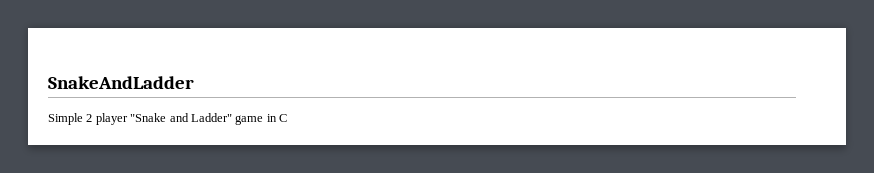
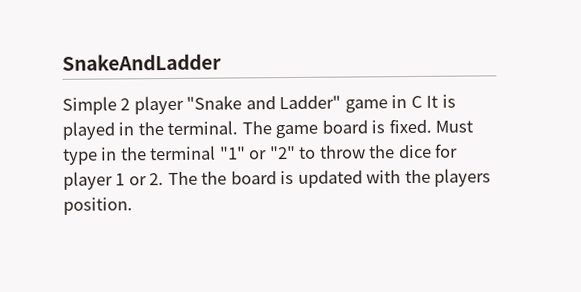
- Simple 2 player "Snake and Ladder" game in C
+ Simple 2 player "Snake and Ladder" game in C It is played in the terminal. The game board is fixed. Must type in the terminal "1" or "2" to throw the dice for player 1 or 2. The the board is updated with the players position.

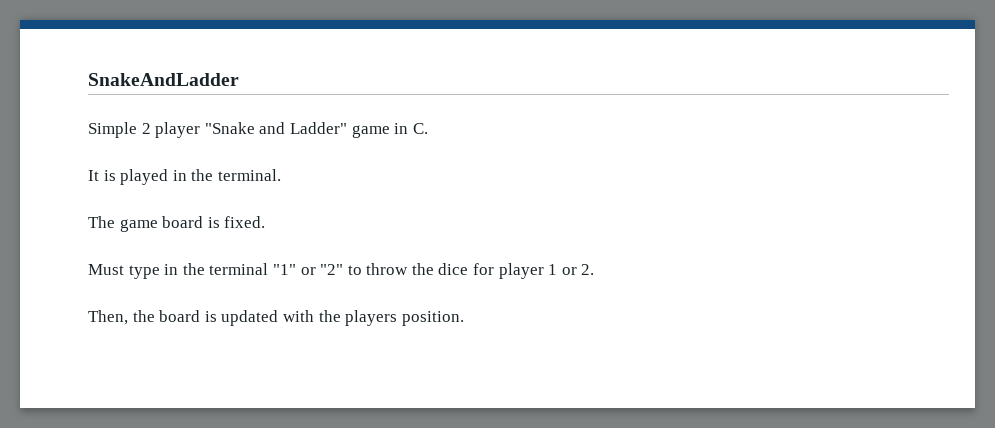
- Simple 2 player "Snake and Ladder" game in C It is played in the terminal. The game board is fixed. Must type in the terminal "1" or "2" to throw the dice for player 1 or 2. The the board is updated with the players position.
+ Simple 2 player "Snake and Ladder" game in C.
+ It is played in the terminal.
+ The game board is fixed.
+ Must type in the terminal "1" or "2" to throw the dice for player 1 or 2.
+ Then, the board is updated with the players position.

